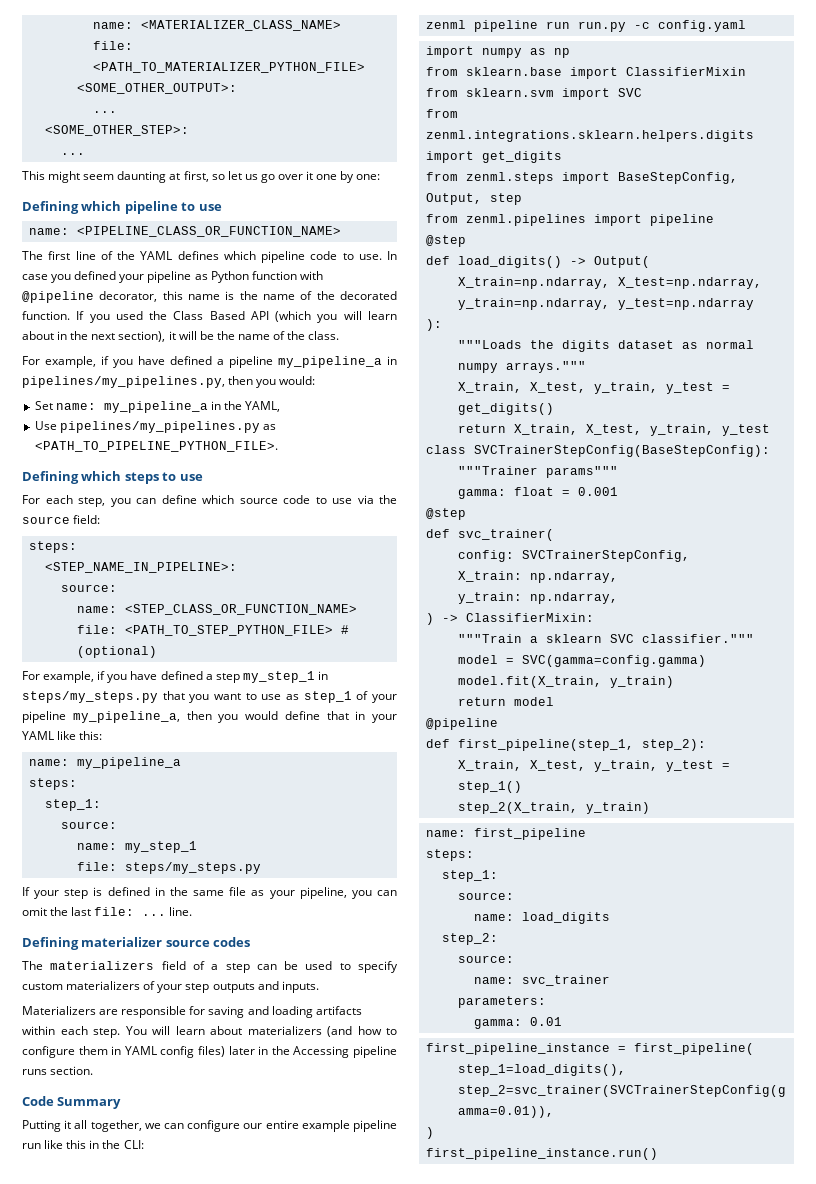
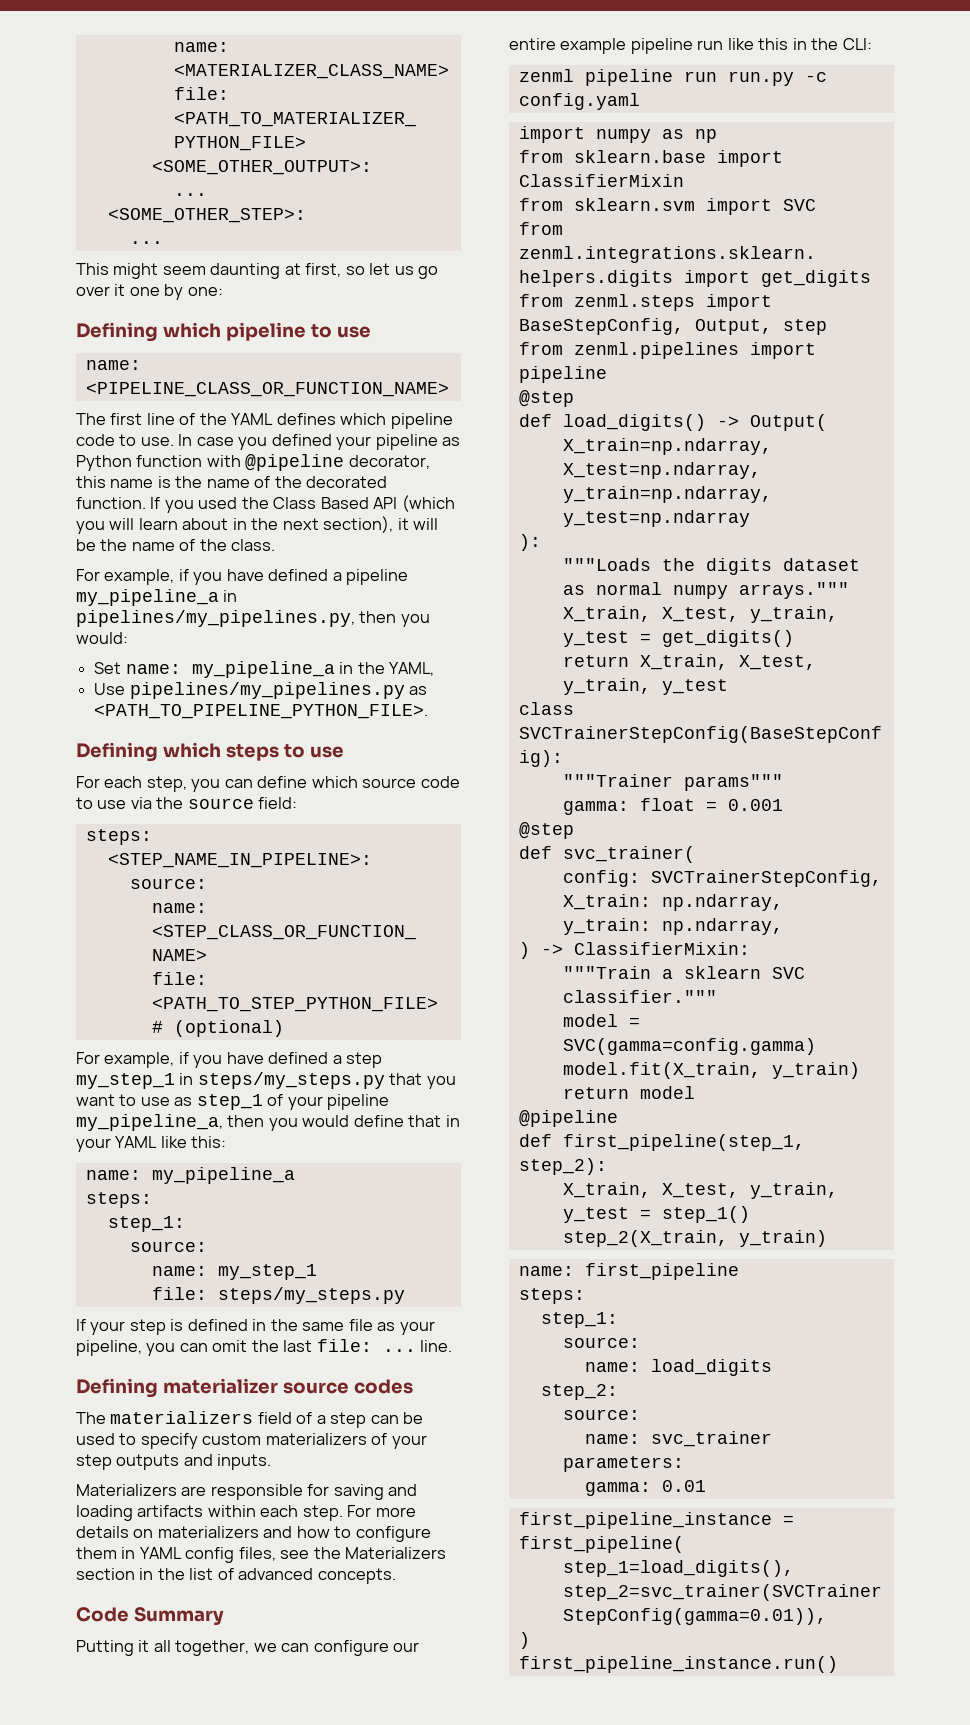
- You will learn about materializers (and how to configure them in YAML config files) later in the Accessing pipeline runs section.
+ For more details on materializers and how to configure them in YAML config files, see the Materializers section in the list of advanced concepts.

